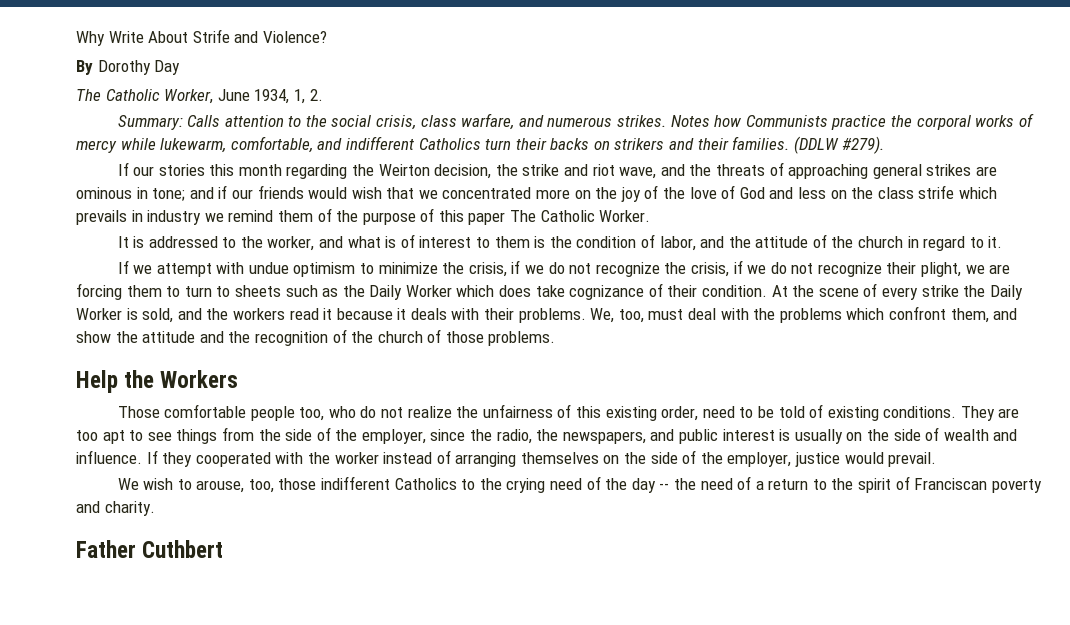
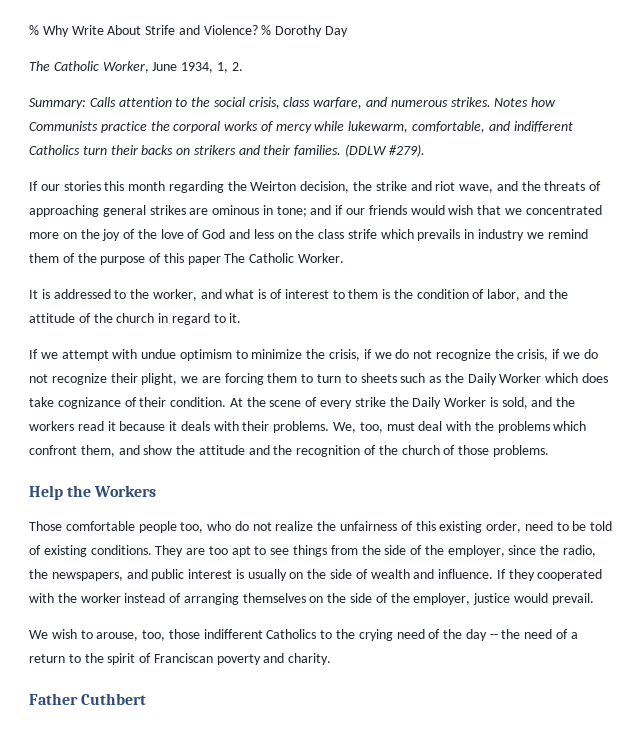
- Why Write About Strife and Violence?
- By Dorothy Day
+ % Why Write About Strife and Violence? % Dorothy Day

